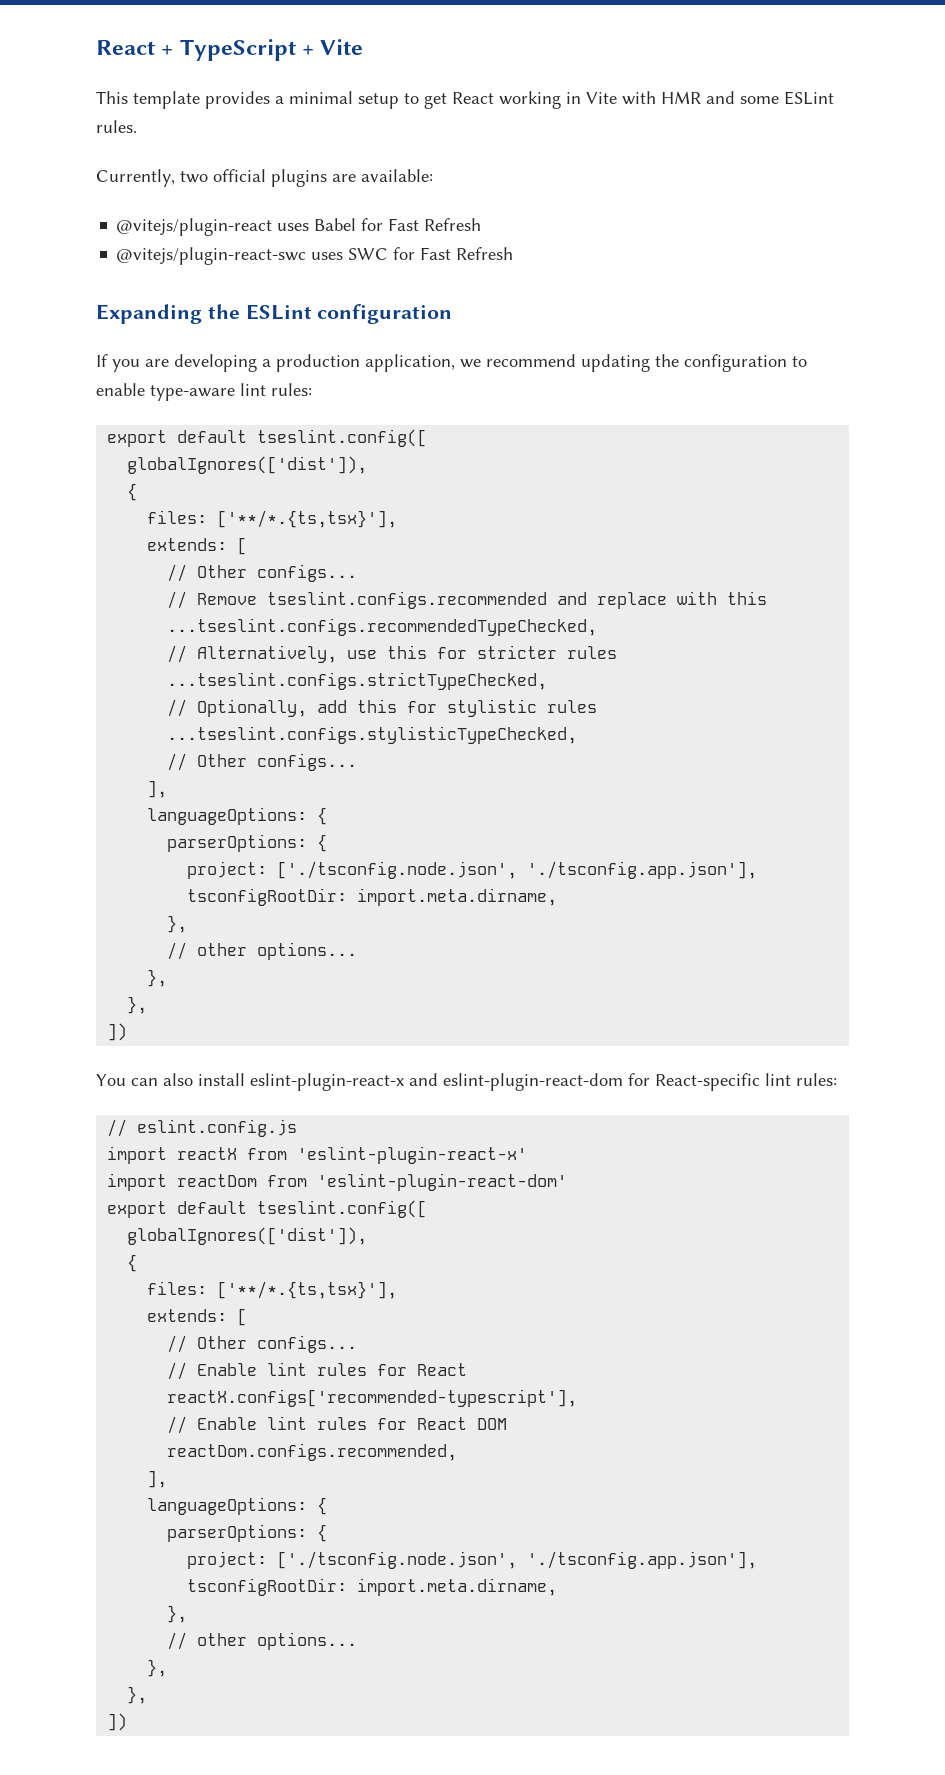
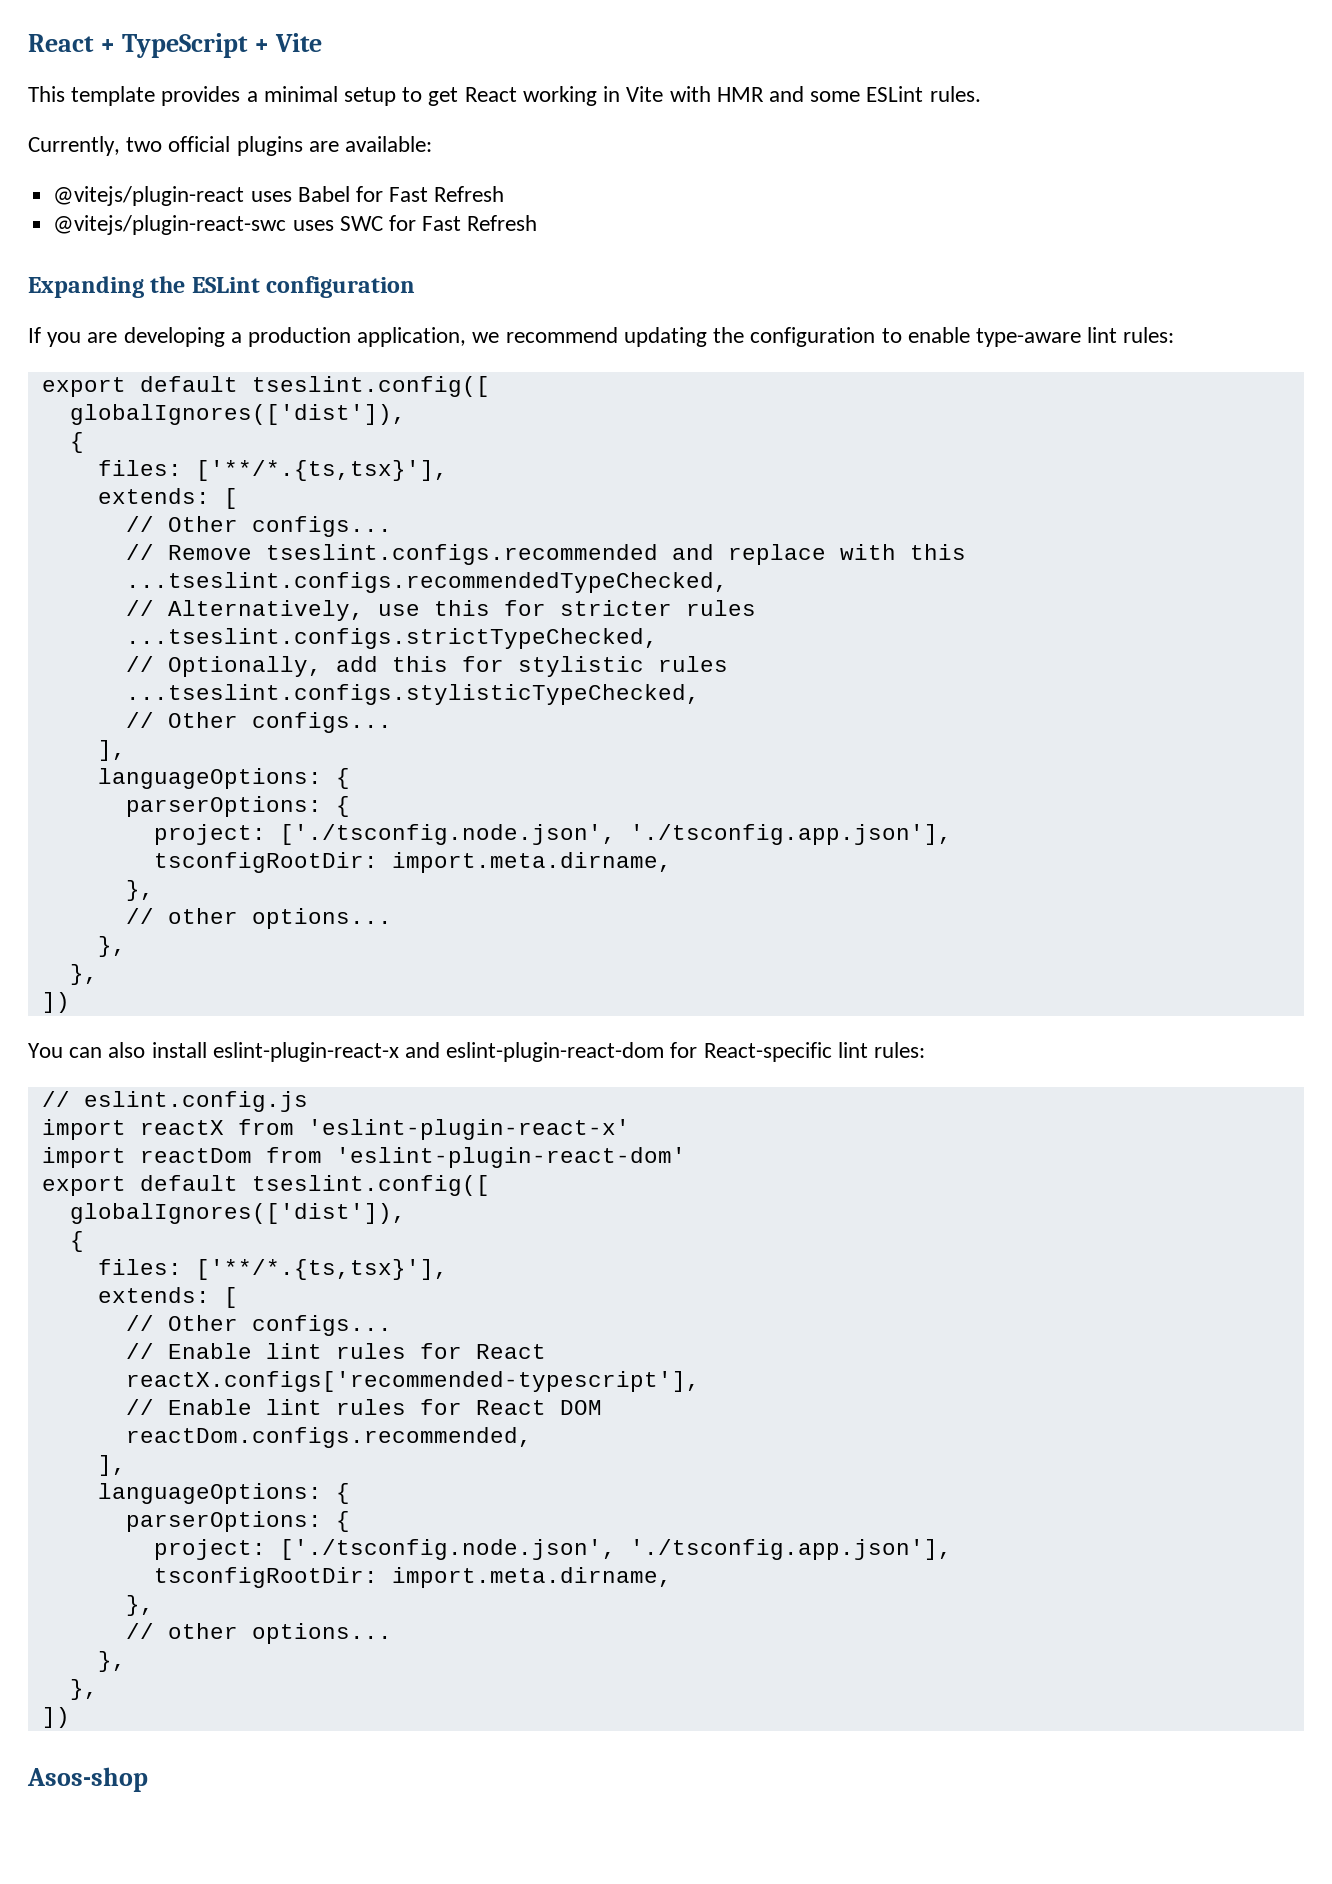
+ Asos-shop

